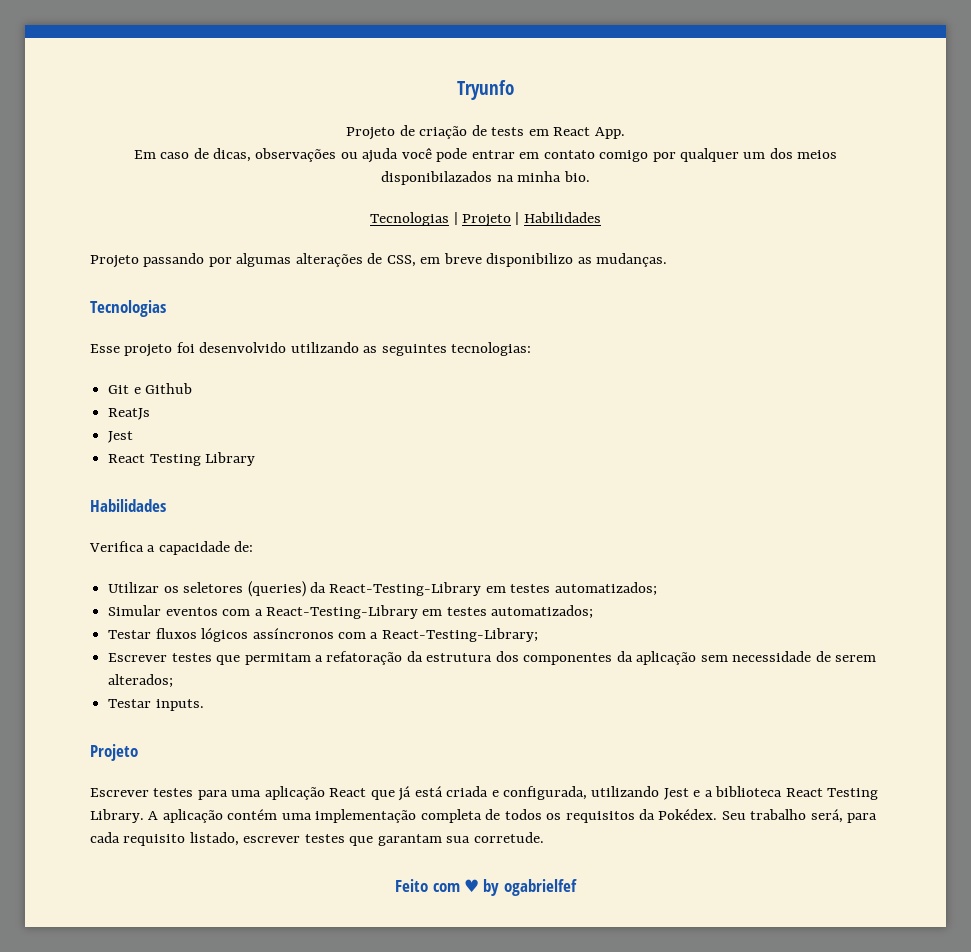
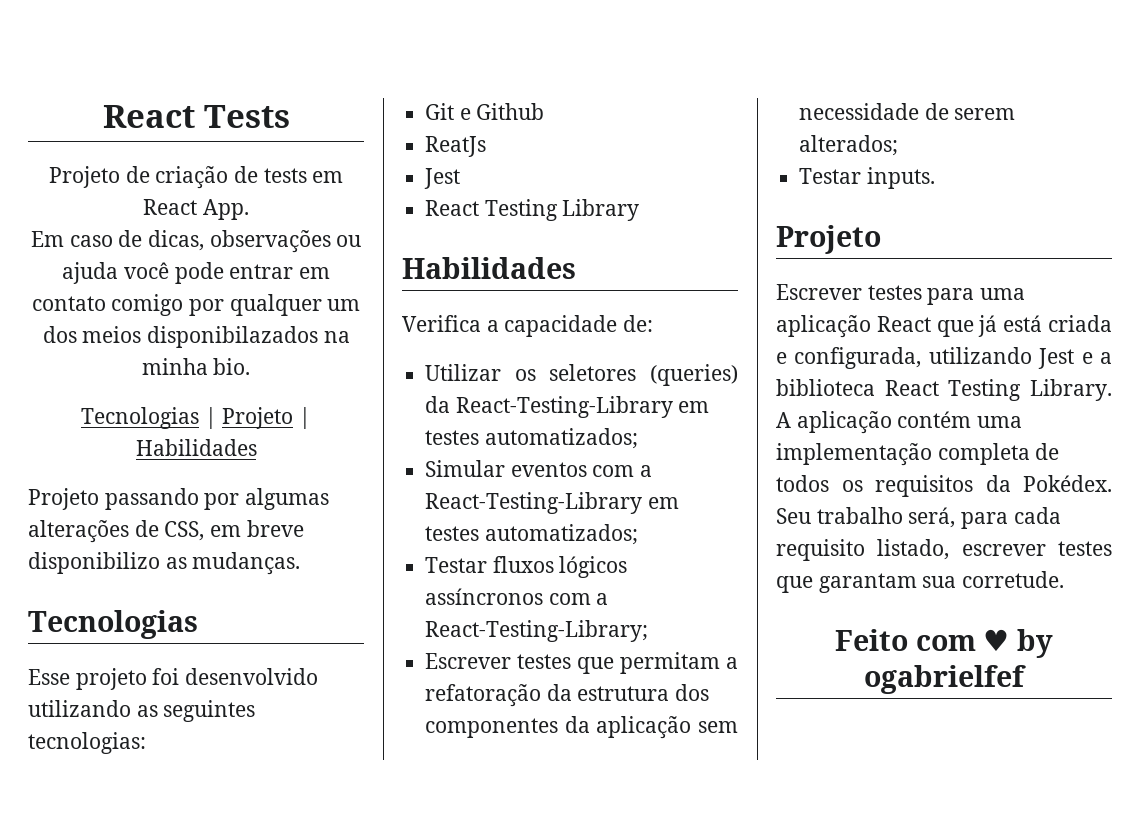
- Tryunfo
+ React Tests

